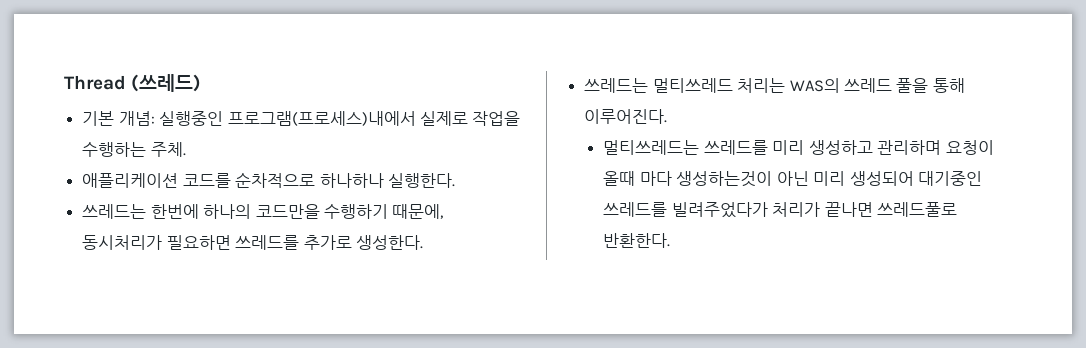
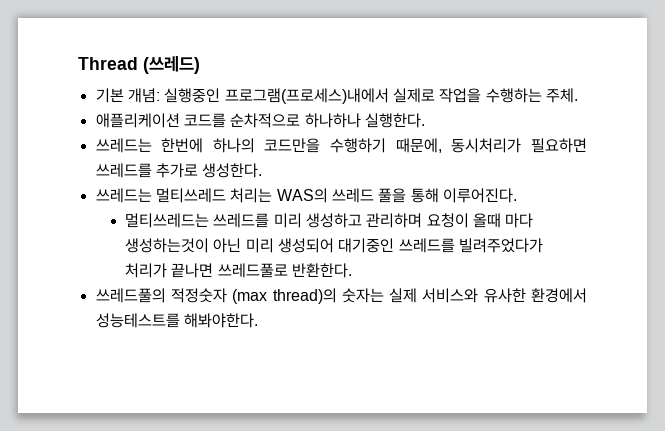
+ 쓰레드풀의 적정숫자 (max thread)의 숫자는 실제 서비스와 유사한 환경에서 성능테스트를 해봐야한다.

